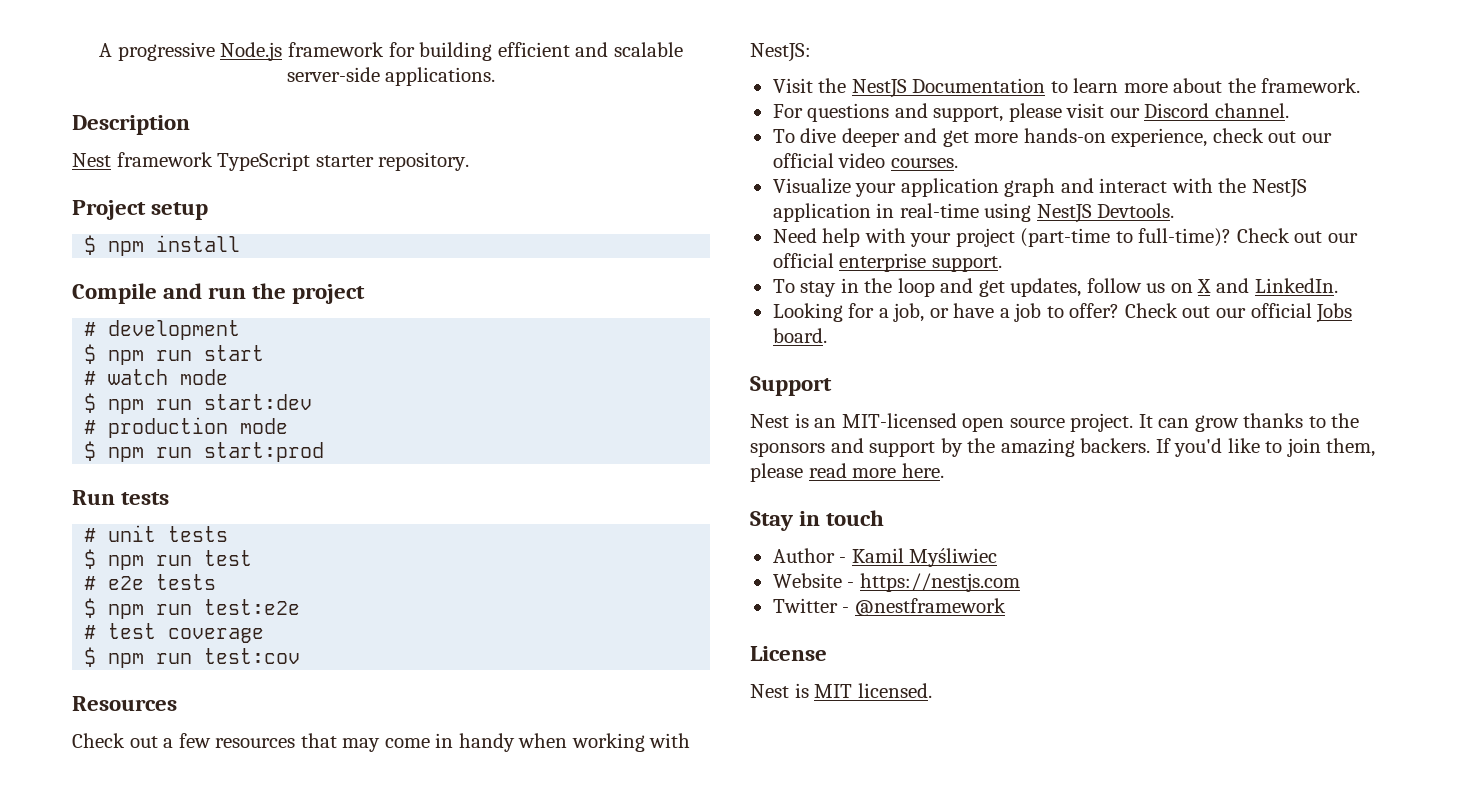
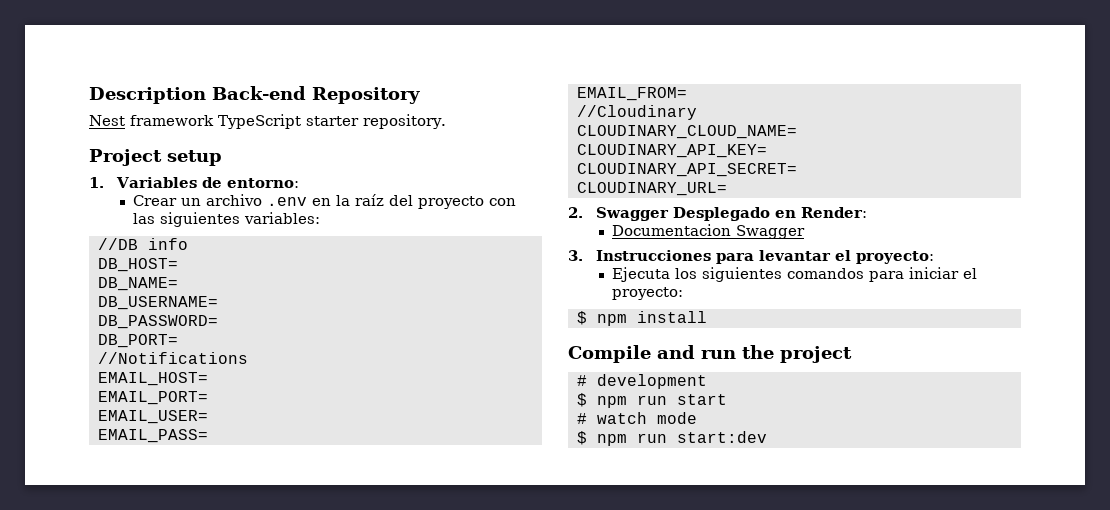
- A progressive Node.js framework for building efficient and scalable server-side applications.
- Description
+ Description Back-end Repository
+ 1. Variables de entorno:
+ Crear un archivo .env en la raíz del proyecto con las siguientes variables:
+ //DB info
+ DB_HOST=
+ DB_NAME=
+ DB_USERNAME=
+ DB_PASSWORD=
+ DB_PORT=
+ //Notifications
+ EMAIL_HOST=
+ EMAIL_PORT=
+ EMAIL_USER=
+ EMAIL_PASS=
+ EMAIL_FROM=
+ //Cloudinary
+ CLOUDINARY_CLOUD_NAME=
+ CLOUDINARY_API_KEY=
+ CLOUDINARY_API_SECRET=
+ CLOUDINARY_URL=
+ 2. Swagger Desplegado en Render:
+ Documentacion Swagger
+ 3. Instrucciones para levantar el proyecto:
+ Ejecuta los siguientes comandos para iniciar el proyecto:
- # production mode
- $ npm run start:prod
- Run tests
- # unit tests
- $ npm run test
- # e2e tests
- $ npm run test:e2e
- # test coverage
- $ npm run test:cov
- Resources
- Check out a few resources that may come in handy when working with NestJS:
- Visit the NestJS Documentation to learn more about the framework.
- For questions and support, please visit our Discord channel.
- To dive deeper and get more hands-on experience, check out our official video courses.
- Visualize your application graph and interact with the NestJS application in real-time using NestJS Devtools.
- Need help with your project (part-time to full-time)? Check out our official enterprise support.
- To stay in the loop and get updates, follow us on X and LinkedIn.
- Looking for a job, or have a job to offer? Check out our official Jobs board.
- Support
- Nest is an MIT-licensed open source project. It can grow thanks to the sponsors and support by the amazing backers. If you'd like to join them, please read more here.
- Stay in touch
- Author - Kamil Myśliwiec
- Website - https://nestjs.com
- Twitter - @nestframework
- License
- Nest is MIT licensed.

